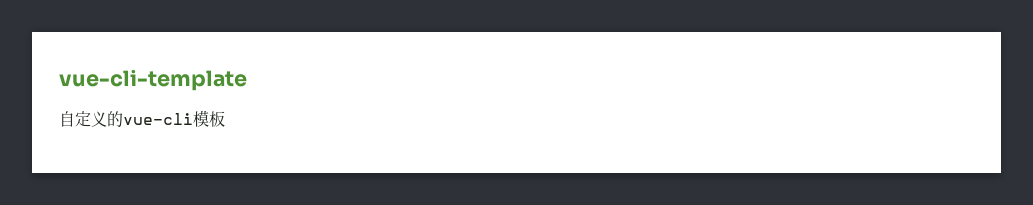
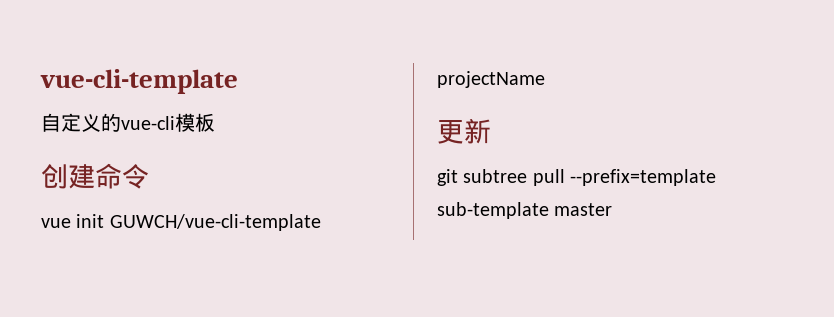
+ 创建命令
+ vue init GUWCH/vue-cli-template projectName
+ 更新
+ git subtree pull --prefix=template sub-template master

